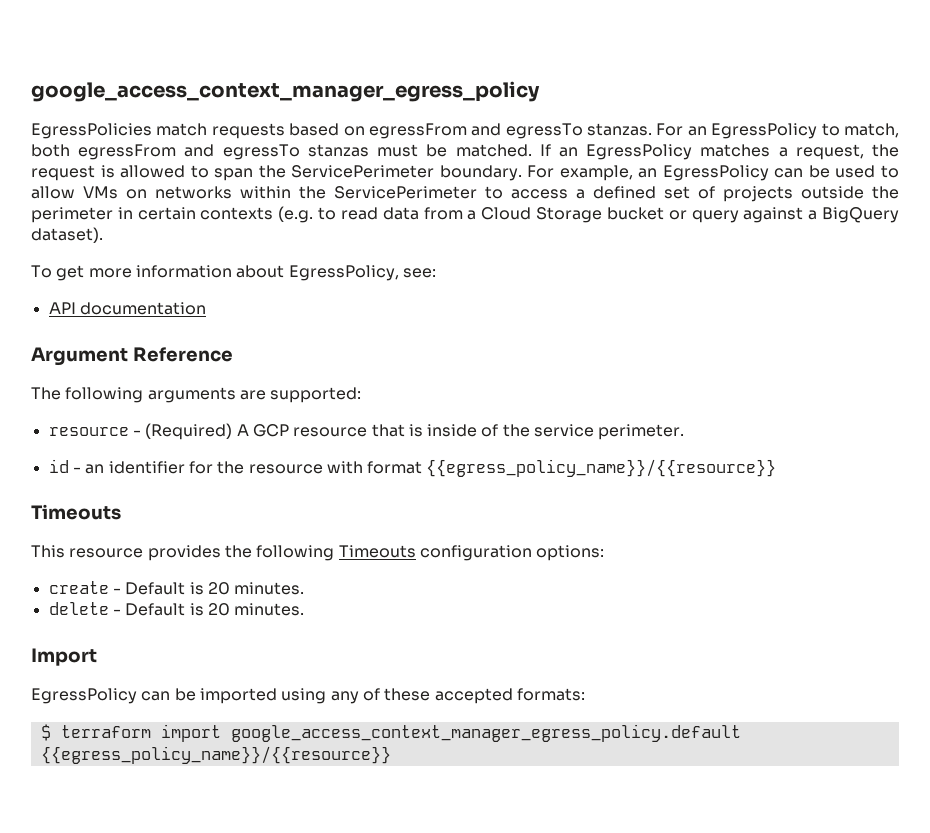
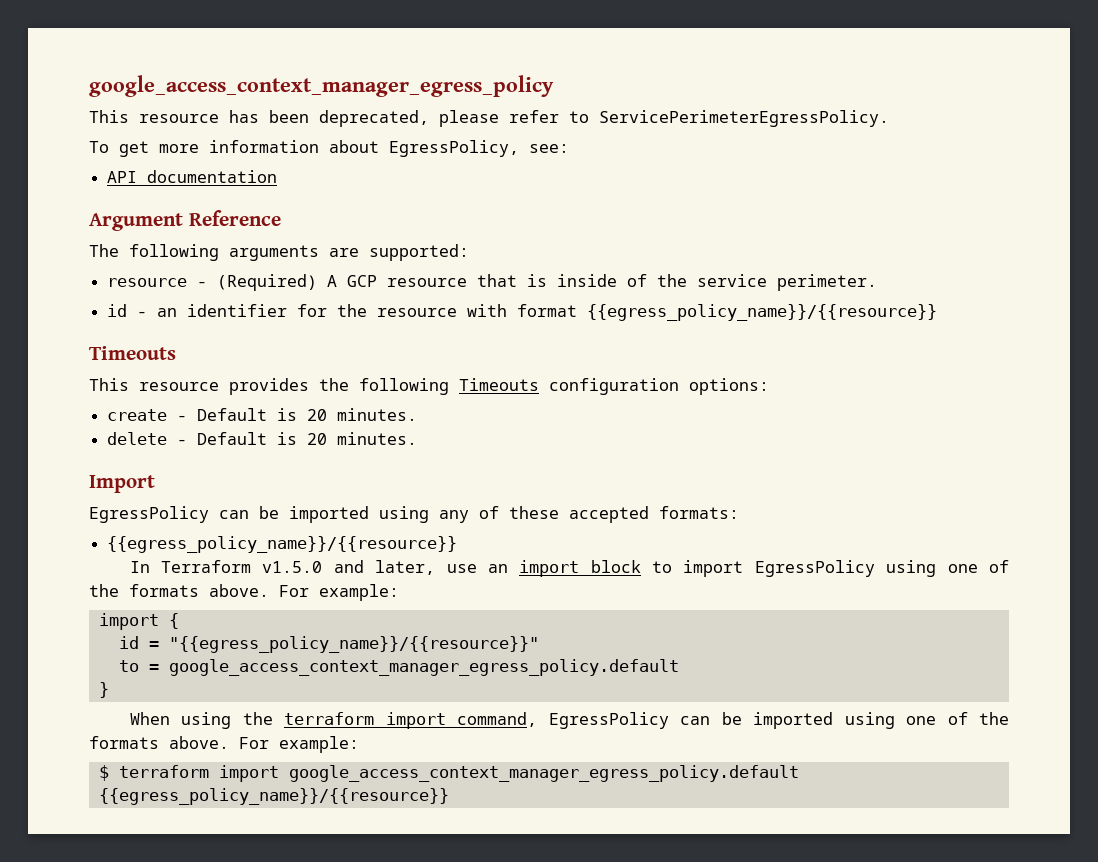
- EgressPolicies match requests based on egressFrom and egressTo stanzas. For an EgressPolicy to match, both egressFrom and egressTo stanzas must be matched. If an EgressPolicy matches a request, the request is allowed to span the ServicePerimeter boundary. For example, an EgressPolicy can be used to allow VMs on networks within the ServicePerimeter to access a defined set of projects outside the perimeter in certain contexts (e.g. to read data from a Cloud Storage bucket or query against a BigQuery dataset).
+ This resource has been deprecated, please refer to ServicePerimeterEgressPolicy.
  EgressPolicy can be imported using any of these accepted formats:
+ {{egress_policy_name}}/{{resource}}
+ In Terraform v1.5.0 and later, use an import block to import EgressPolicy using one of the formats above. For example:
+ import {
+ id = "{{egress_policy_name}}/{{resource}}"
+ to = google_access_context_manager_egress_policy.default
+ }
+ When using the terraform import command, EgressPolicy can be imported using one of the formats above. For example:

